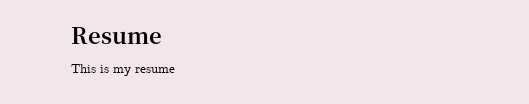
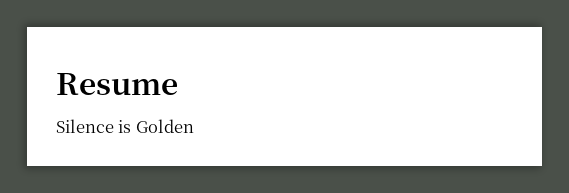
- This is my resume
+ Silence is Golden

